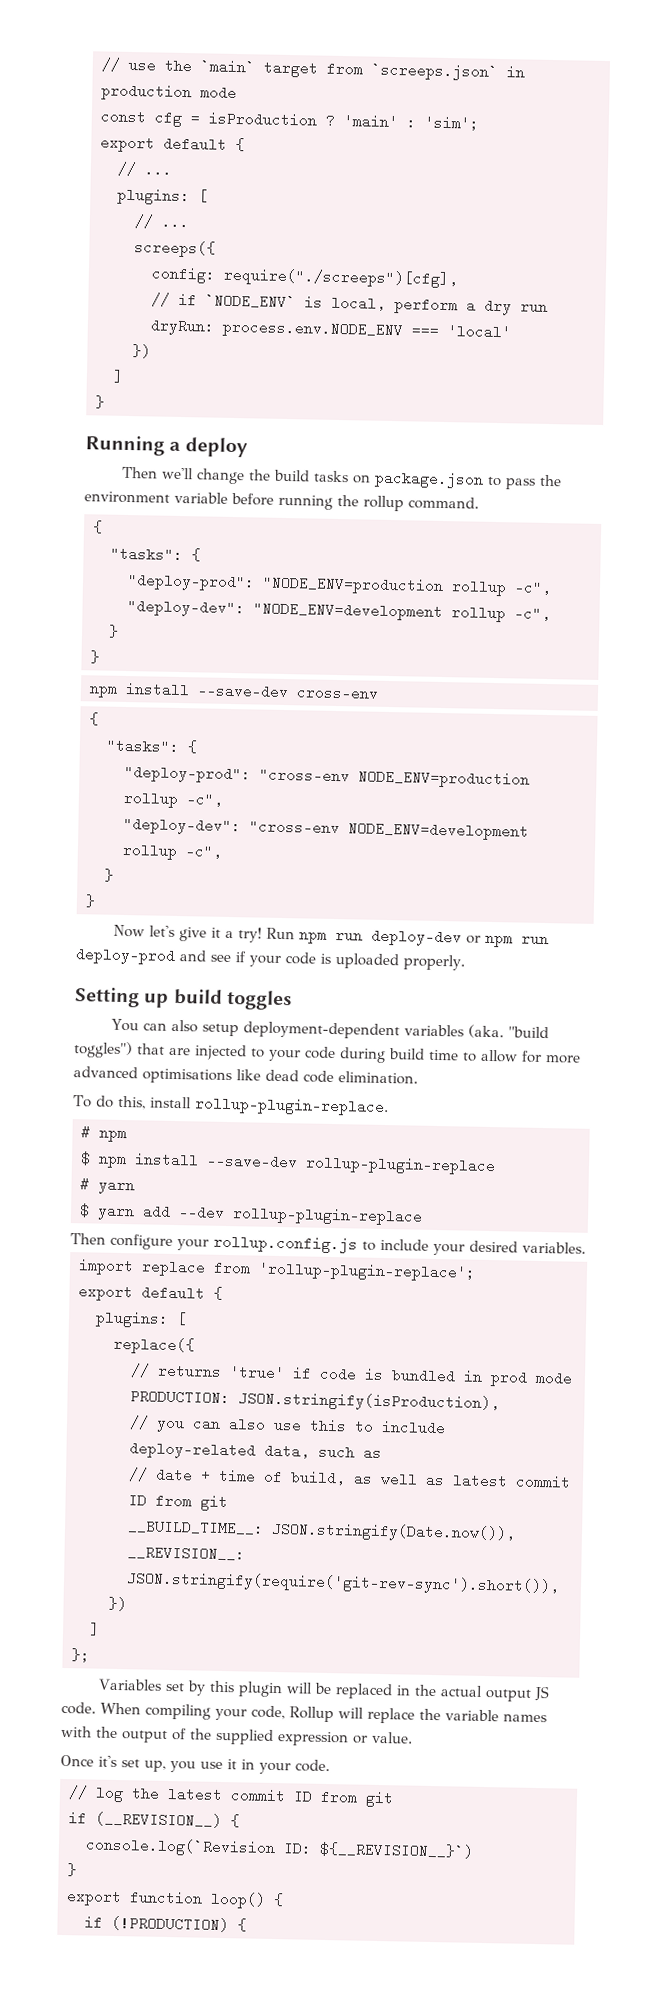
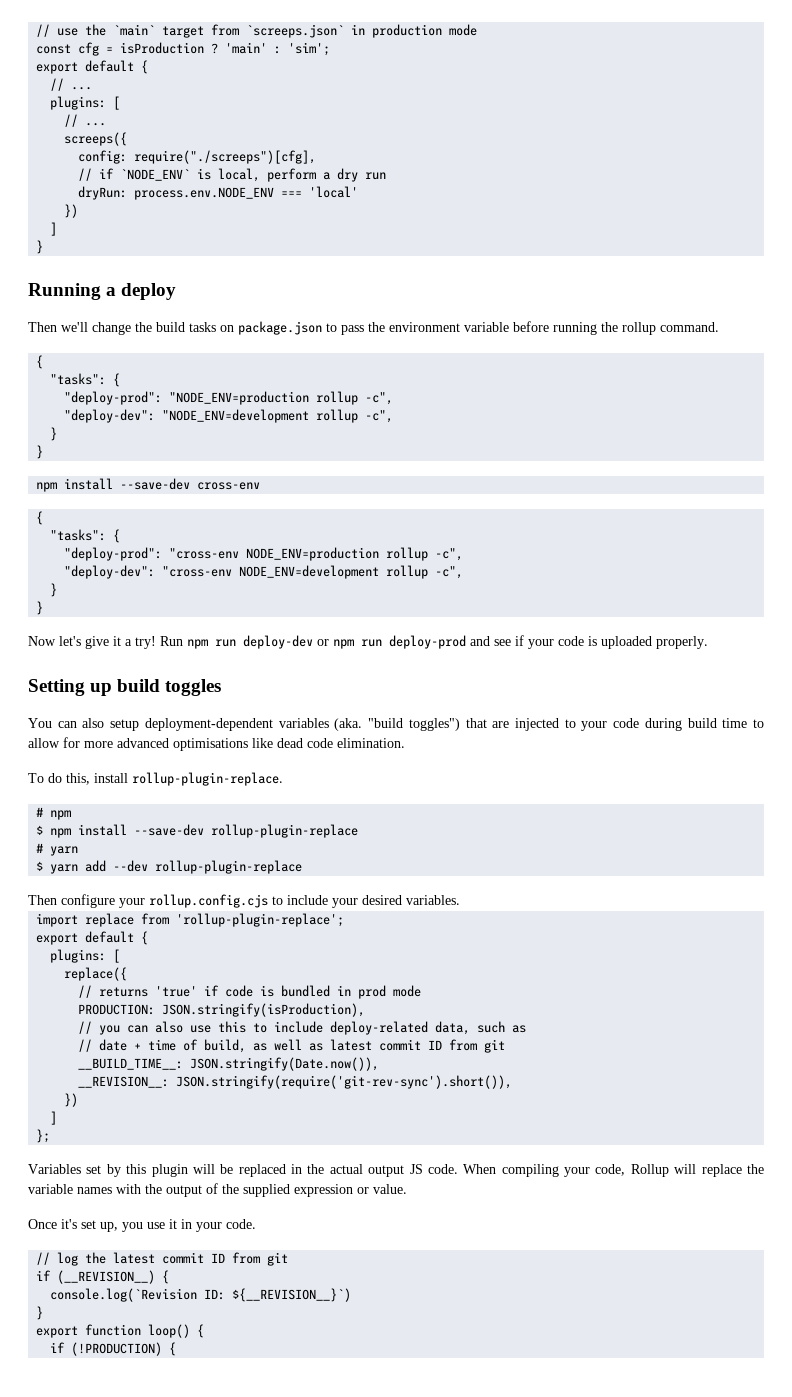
- Then configure your rollup.config.js to include your desired variables.
+ Then configure your rollup.config.cjs to include your desired variables.

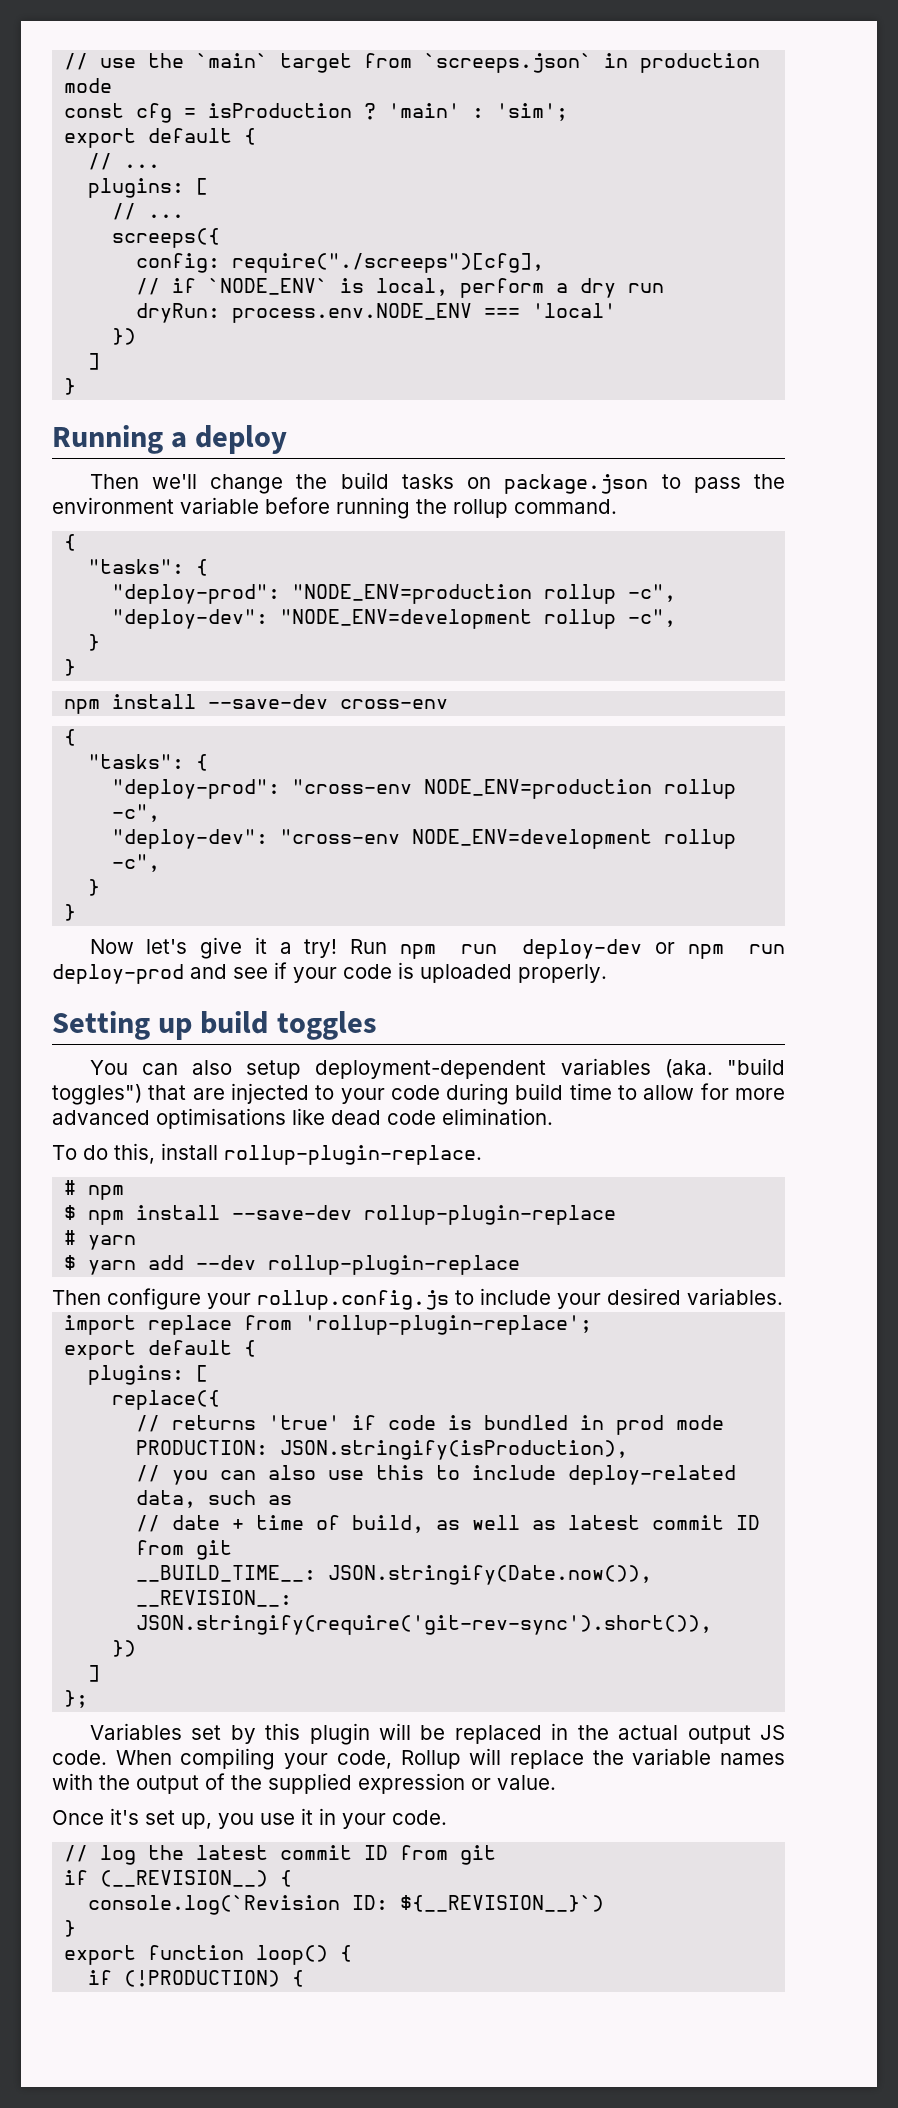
- Then configure your rollup.config.cjs to include your desired variables.
+ Then configure your rollup.config.js to include your desired variables.

